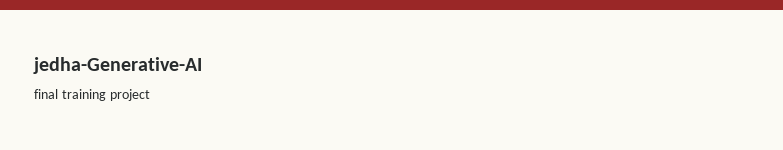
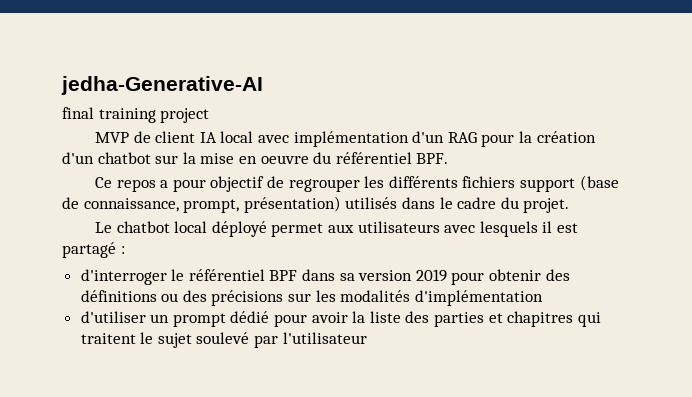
+ MVP de client IA local avec implémentation d'un RAG pour la création d'un chatbot sur la mise en oeuvre du référentiel BPF.
+ Ce repos a pour objectif de regrouper les différents fichiers support (base de connaissance, prompt, présentation) utilisés dans le cadre du projet.
+ Le chatbot local déployé permet aux utilisateurs avec lesquels il est partagé :
+ d'interroger le référentiel BPF dans sa version 2019 pour obtenir des définitions ou des précisions sur les modalités d'implémentation
+ d'utiliser un prompt dédié pour avoir la liste des parties et chapitres qui traitent le sujet soulevé par l'utilisateur

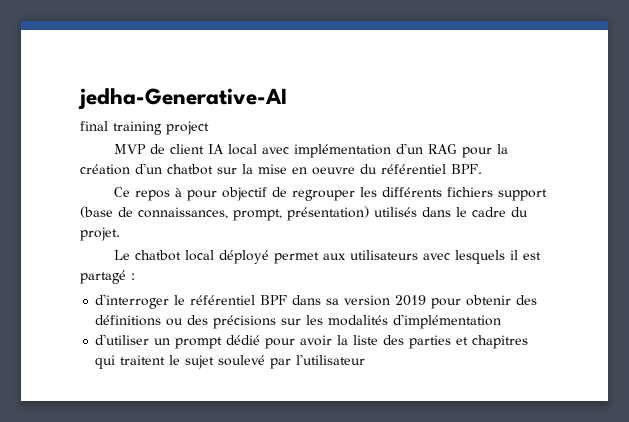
- Ce repos a pour objectif de regrouper les différents fichiers support (base de connaissance, prompt, présentation) utilisés dans le cadre du projet.
+ Ce repos à pour objectif de regrouper les différents fichiers support (base de connaissances, prompt, présentation) utilisés dans le cadre du projet.

